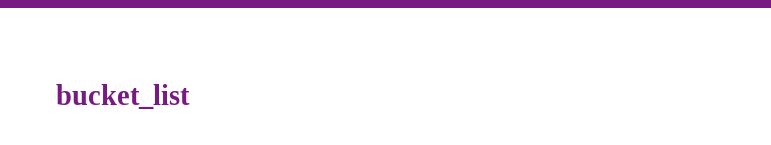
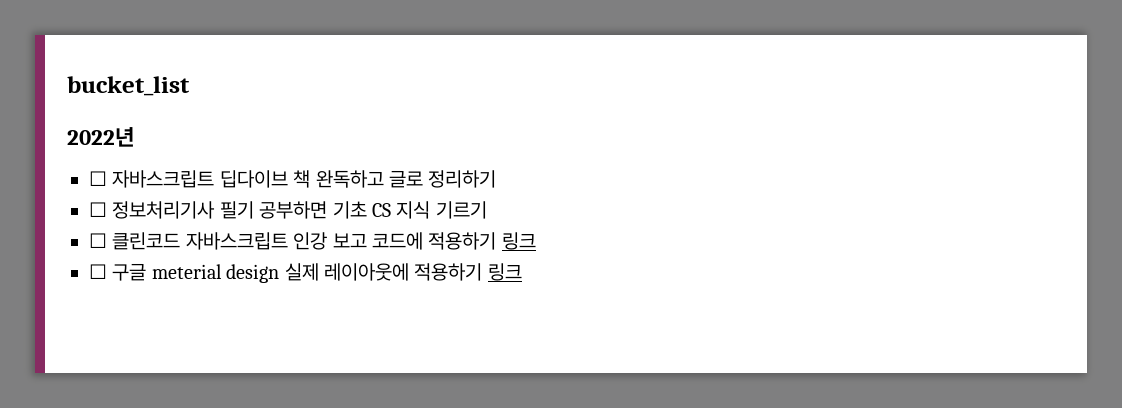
+ 2022년
+ ☐ 자바스크립트 딥다이브 책 완독하고 글로 정리하기
+ ☐ 정보처리기사 필기 공부하면 기초 CS 지식 기르기
+ ☐ 클린코드 자바스크립트 인강 보고 코드에 적용하기 링크
+ ☐ 구글 meterial design 실제 레이아웃에 적용하기 링크

